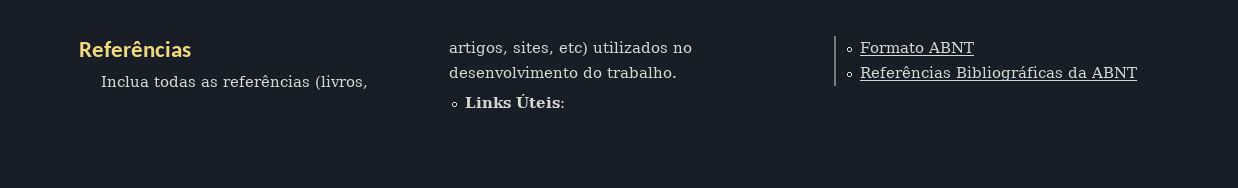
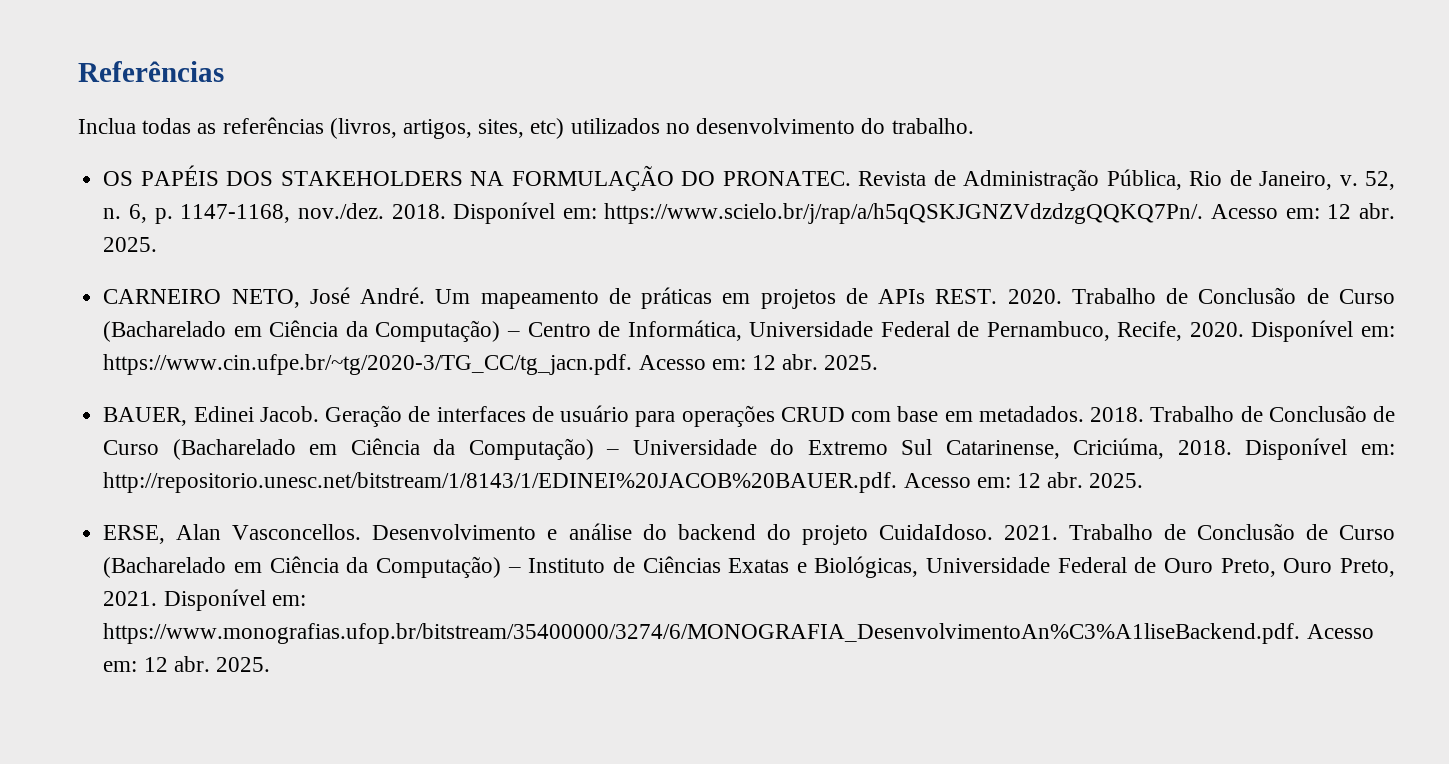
- Links Úteis:
- Formato ABNT
- Referências Bibliográficas da ABNT
+ OS PAPÉIS DOS STAKEHOLDERS NA FORMULAÇÃO DO PRONATEC. Revista de Administração Pública, Rio de Janeiro, v. 52, n. 6, p. 1147-1168, nov./dez. 2018. Disponível em: https://www.scielo.br/j/rap/a/h5qQSKJGNZVdzdzgQQKQ7Pn/. Acesso em: 12 abr. 2025.
+ CARNEIRO NETO, José André. Um mapeamento de práticas em projetos de APIs REST. 2020. Trabalho de Conclusão de Curso (Bacharelado em Ciência da Computação) – Centro de Informática, Universidade Federal de Pernambuco, Recife, 2020. Disponível em: https://www.cin.ufpe.br/~tg/2020-3/TG_CC/tg_jacn.pdf. Acesso em: 12 abr. 2025.
+ BAUER, Edinei Jacob. Geração de interfaces de usuário para operações CRUD com base em metadados. 2018. Trabalho de Conclusão de Curso (Bacharelado em Ciência da Computação) – Universidade do Extremo Sul Catarinense, Criciúma, 2018. Disponível em: http://repositorio.unesc.net/bitstream/1/8143/1/EDINEI%20JACOB%20BAUER.pdf. Acesso em: 12 abr. 2025.
+ ERSE, Alan Vasconcellos. Desenvolvimento e análise do backend do projeto CuidaIdoso. 2021. Trabalho de Conclusão de Curso (Bacharelado em Ciência da Computação) – Instituto de Ciências Exatas e Biológicas, Universidade Federal de Ouro Preto, Ouro Preto, 2021. Disponível em: https://www.monografias.ufop.br/bitstream/35400000/3274/6/MONOGRAFIA_DesenvolvimentoAn%C3%A1liseBackend.pdf. Acesso em: 12 abr. 2025.

